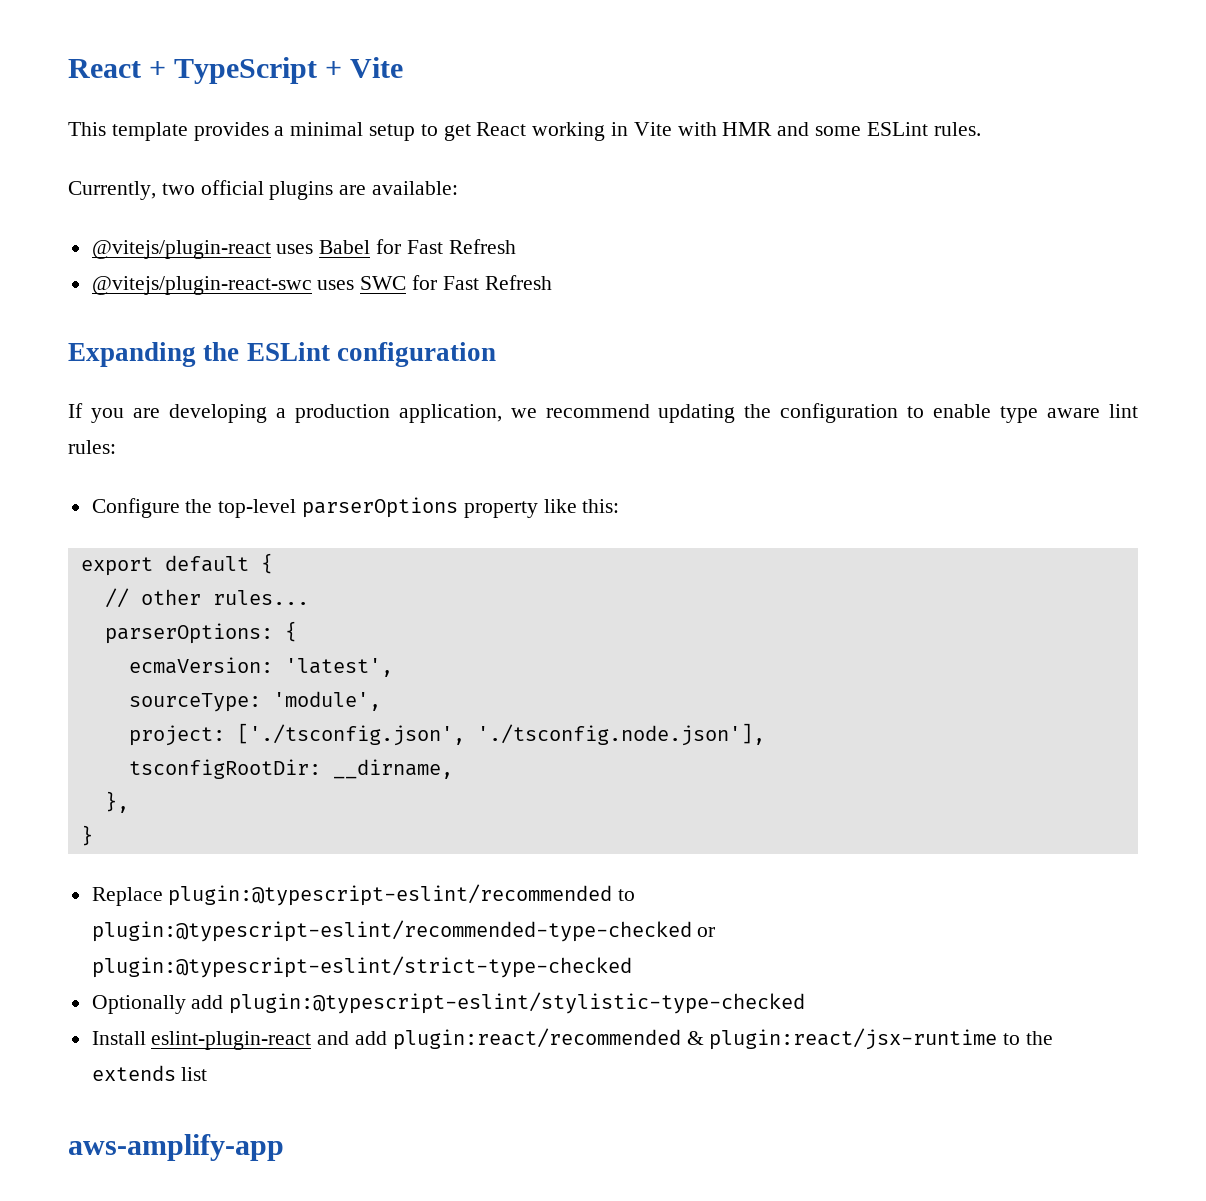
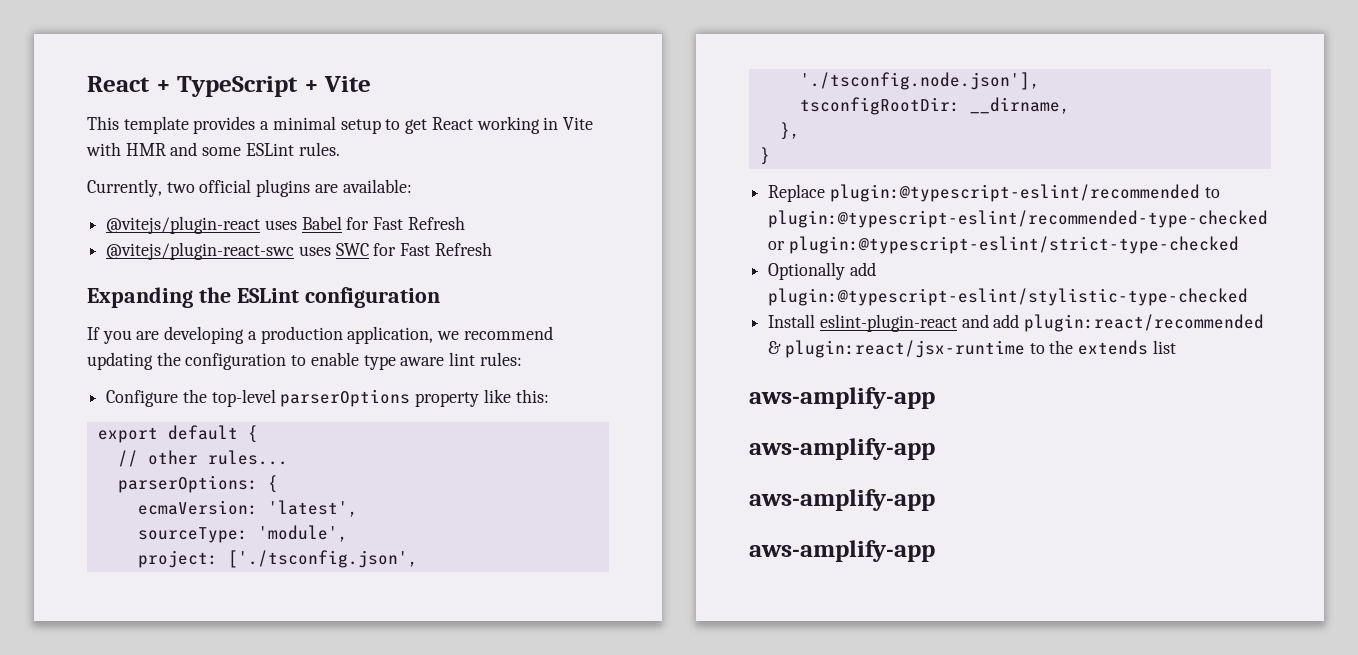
  Install eslint-plugin-react and add plugin:react/recommended & plugin:react/jsx-runtime to the extends list
+ aws-amplify-app
+ aws-amplify-app
+ aws-amplify-app

